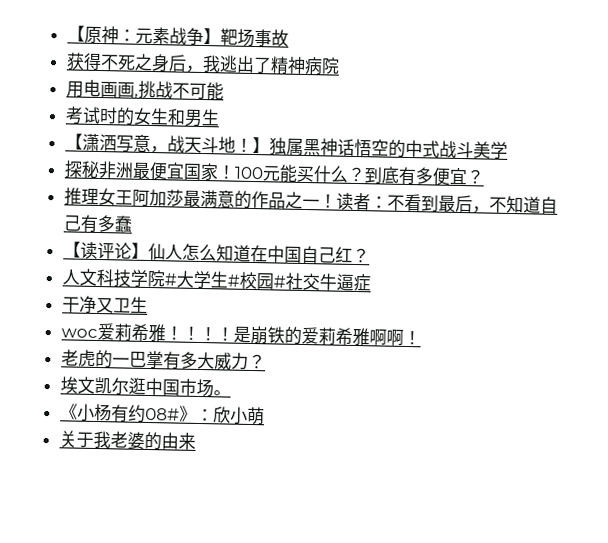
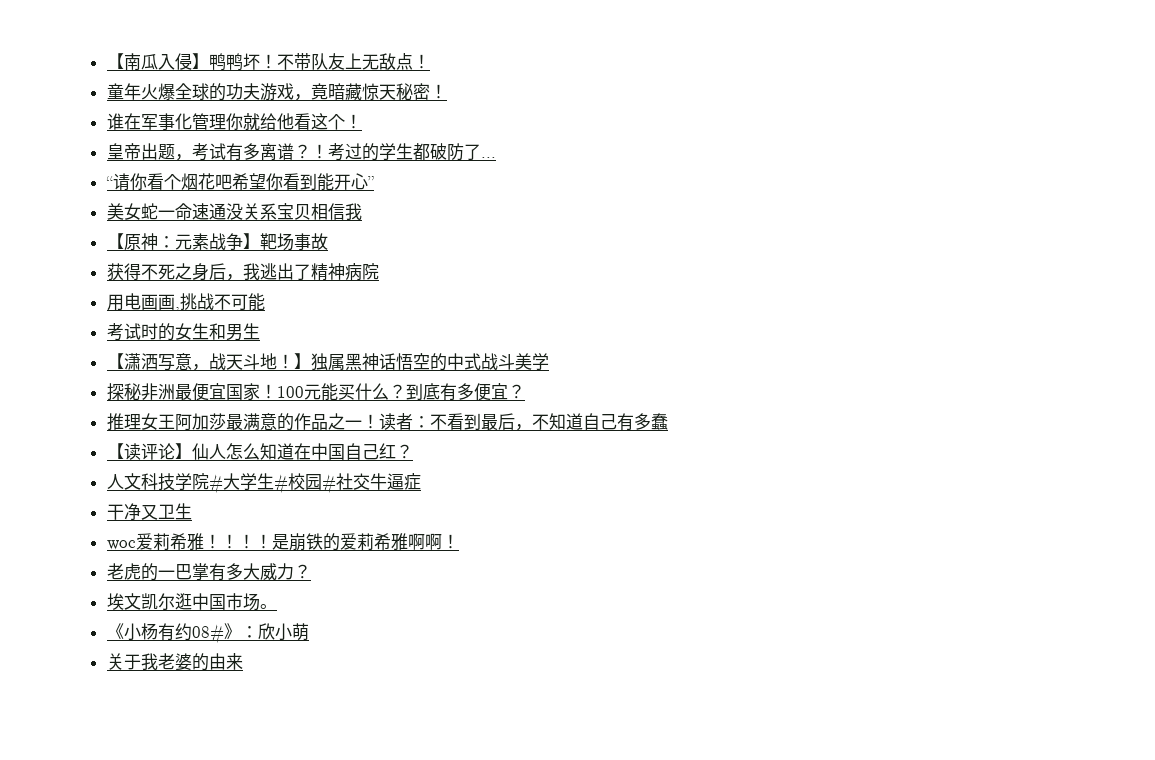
+ 【南瓜入侵】鸭鸭坏！不带队友上无敌点！
+ 童年火爆全球的功夫游戏，竟暗藏惊天秘密！
+ 谁在军事化管理你就给他看这个！
+ 皇帝出题，考试有多离谱？！考过的学生都破防了...
+ “请你看个烟花吧希望你看到能开心”
+ 美女蛇一命速通没关系宝贝相信我

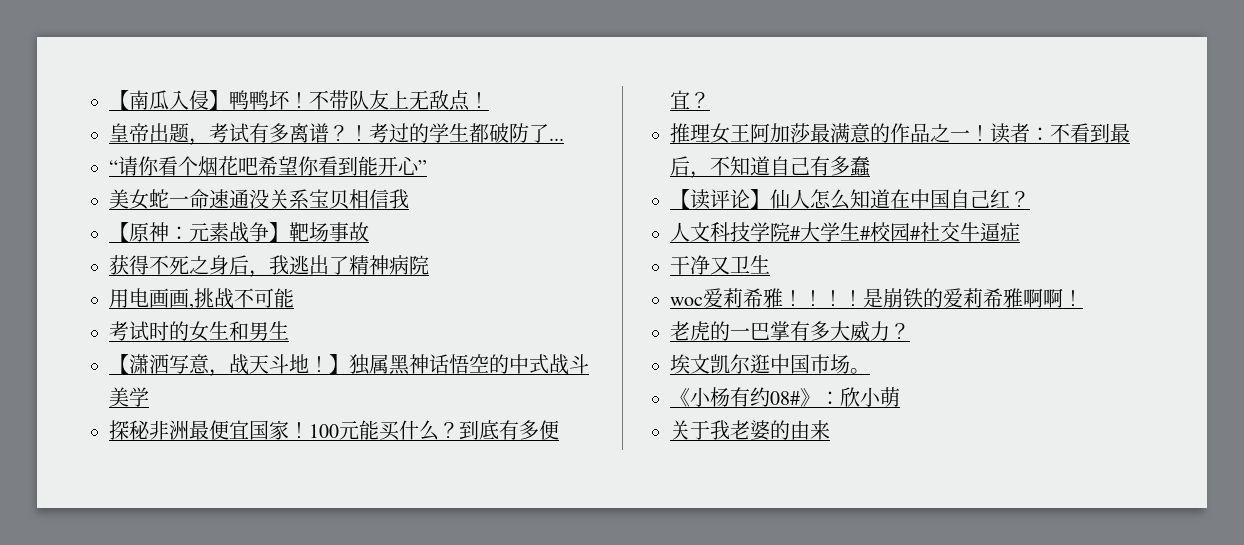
- 童年火爆全球的功夫游戏，竟暗藏惊天秘密！
- 谁在军事化管理你就给他看这个！

